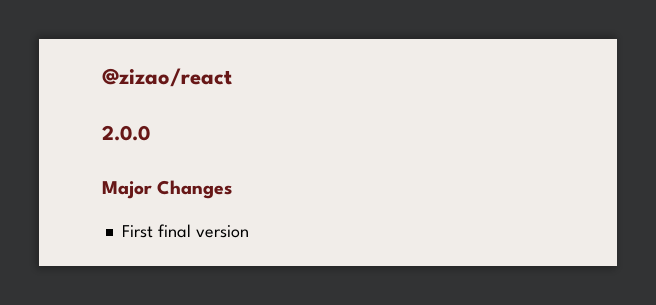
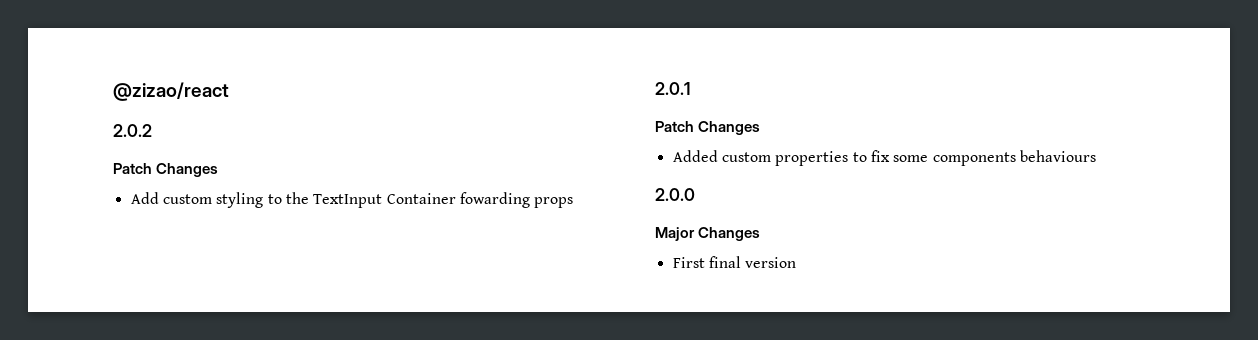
+ 2.0.2
+ Patch Changes
+ Add custom styling to the TextInput Container fowarding props
+ 2.0.1
+ Patch Changes
+ Added custom properties to fix some components behaviours

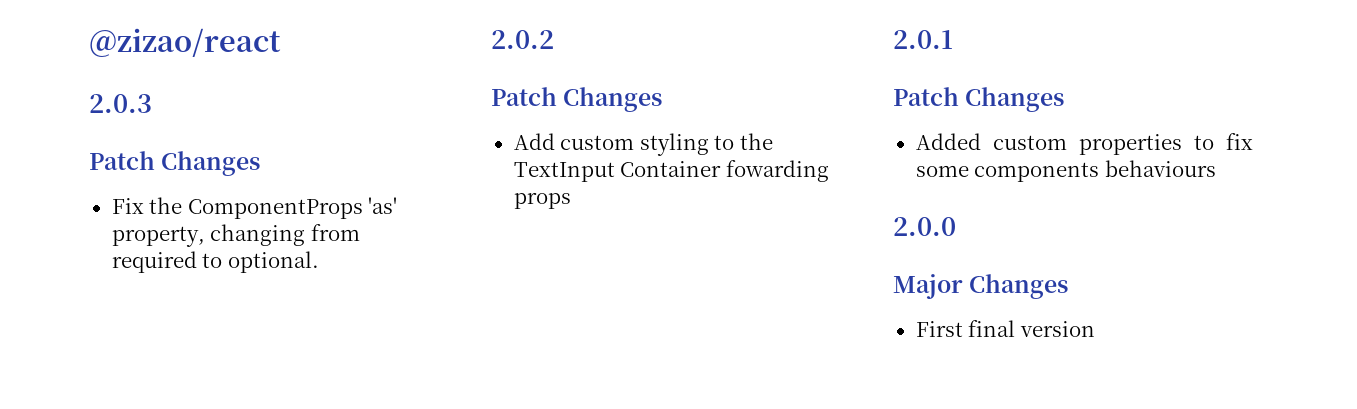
+ 2.0.3
+ Patch Changes
+ Fix the ComponentProps 'as' property, changing from required to optional.

